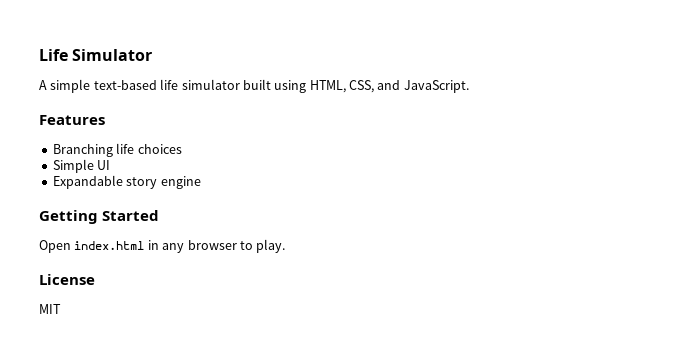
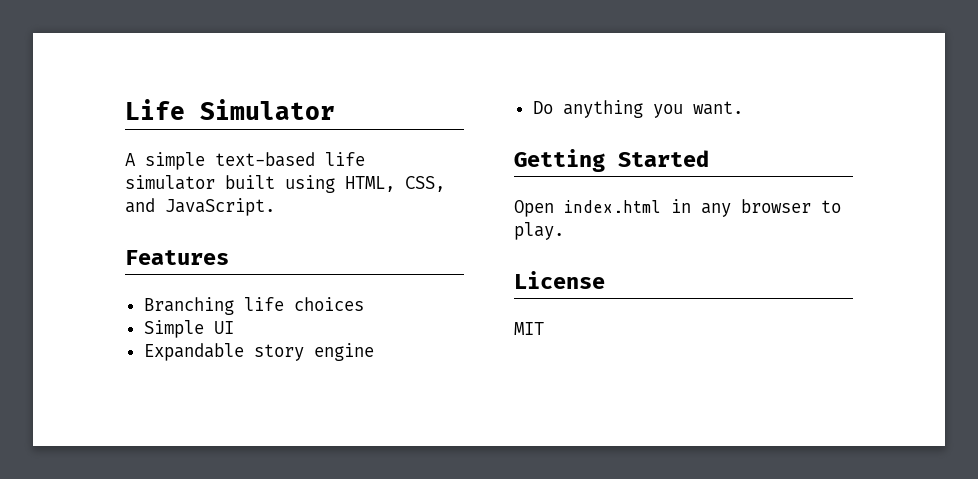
+ Do anything you want.

